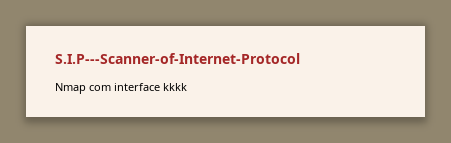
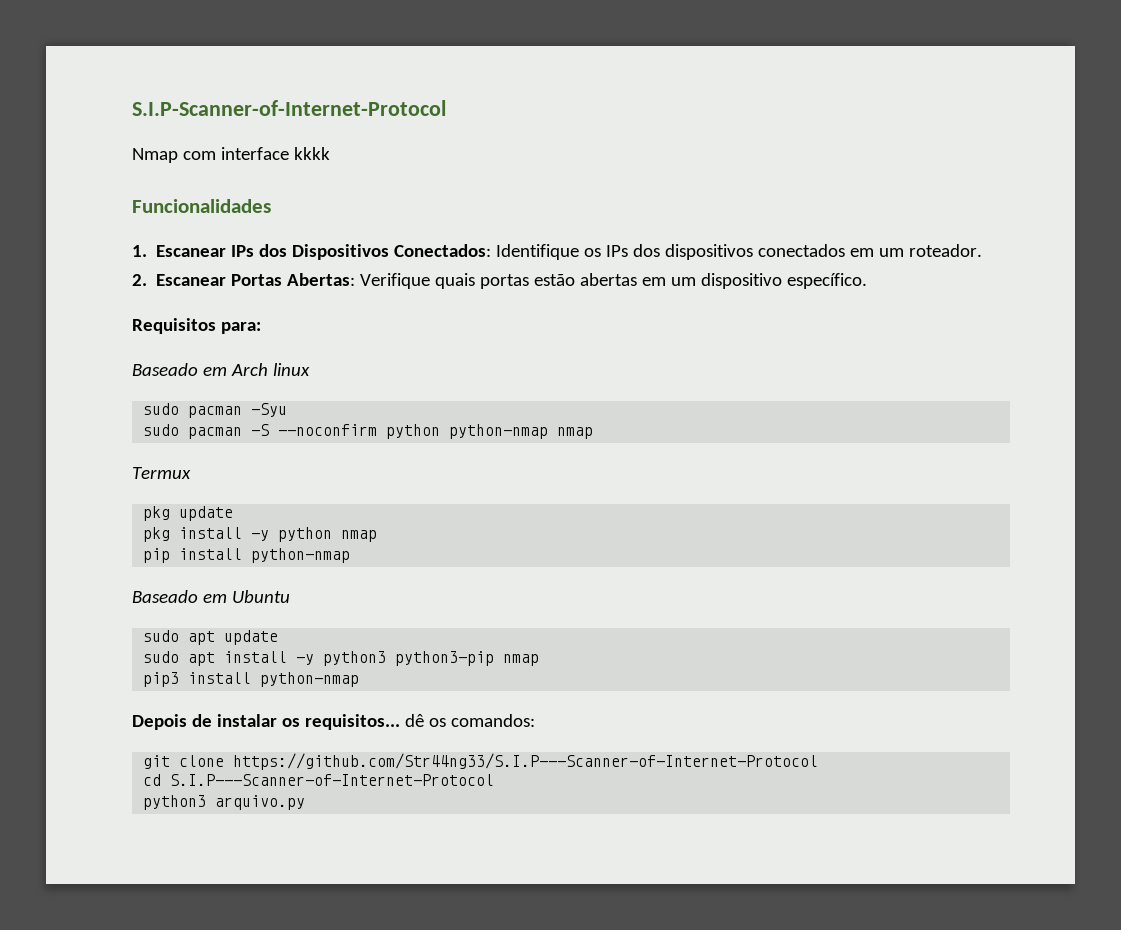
- S.I.P---Scanner-of-Internet-Protocol
+ S.I.P-Scanner-of-Internet-Protocol
+ Funcionalidades
+ 1. Escanear IPs dos Dispositivos Conectados: Identifique os IPs dos dispositivos conectados em um roteador.
+ 2. Escanear Portas Abertas: Verifique quais portas estão abertas em um dispositivo específico.
+ Requisitos para:
+ Baseado em Arch linux
+ sudo pacman -Syu
+ sudo pacman -S --noconfirm python python-nmap nmap
+ Termux
+ pkg update
+ pkg install -y python nmap
+ pip install python-nmap
+ Baseado em Ubuntu
+ sudo apt update
+ sudo apt install -y python3 python3-pip nmap
+ pip3 install python-nmap
+ Depois de instalar os requisitos... dê os comandos:
+ git clone https://github.com/Str44ng33/S.I.P---Scanner-of-Internet-Protocol
+ cd S.I.P---Scanner-of-Internet-Protocol
+ python3 arquivo.py

